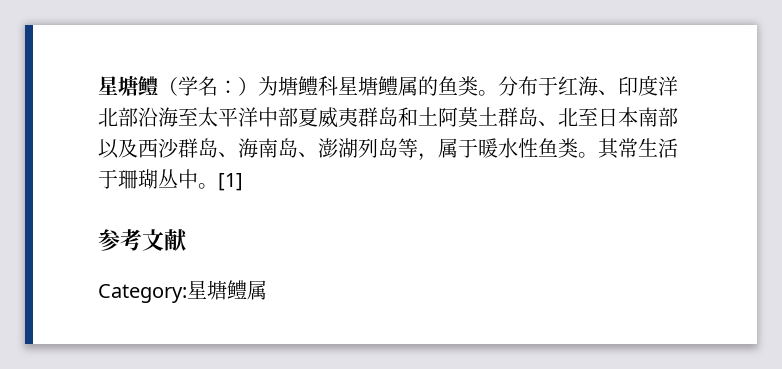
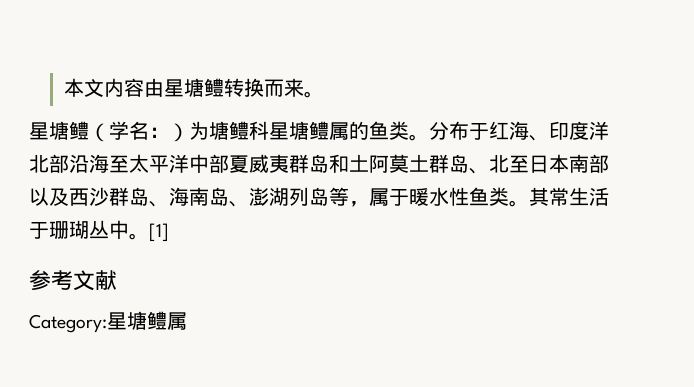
+ 本文内容由星塘鳢转换而来。

